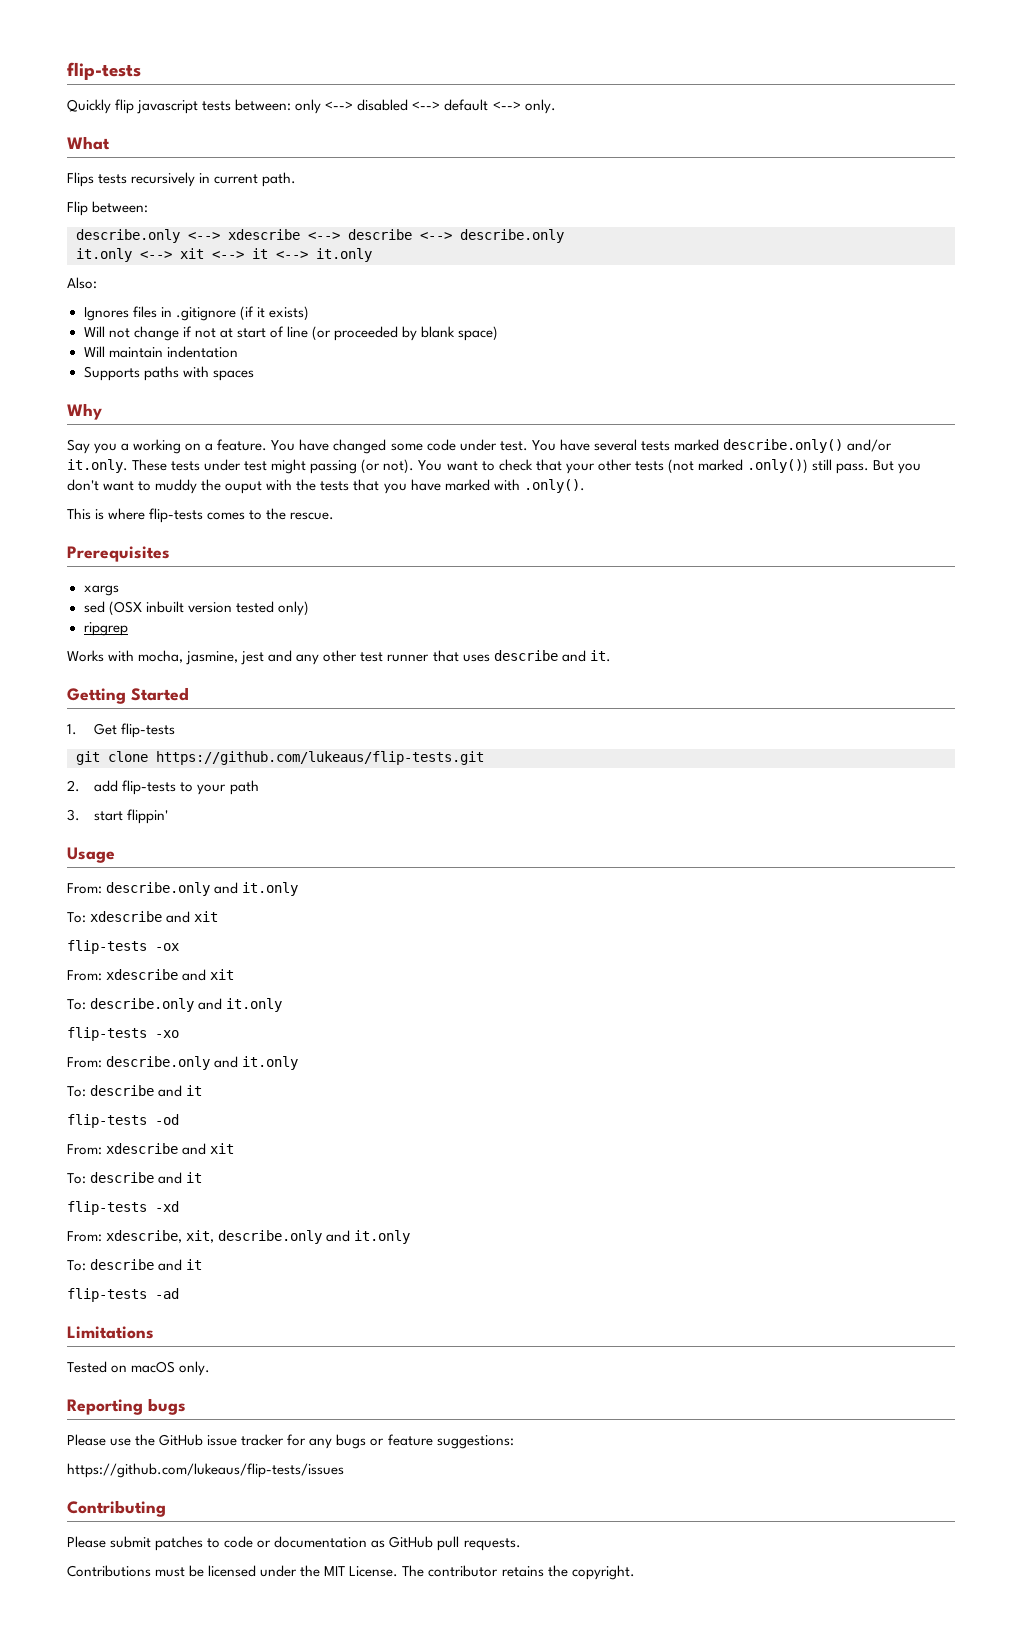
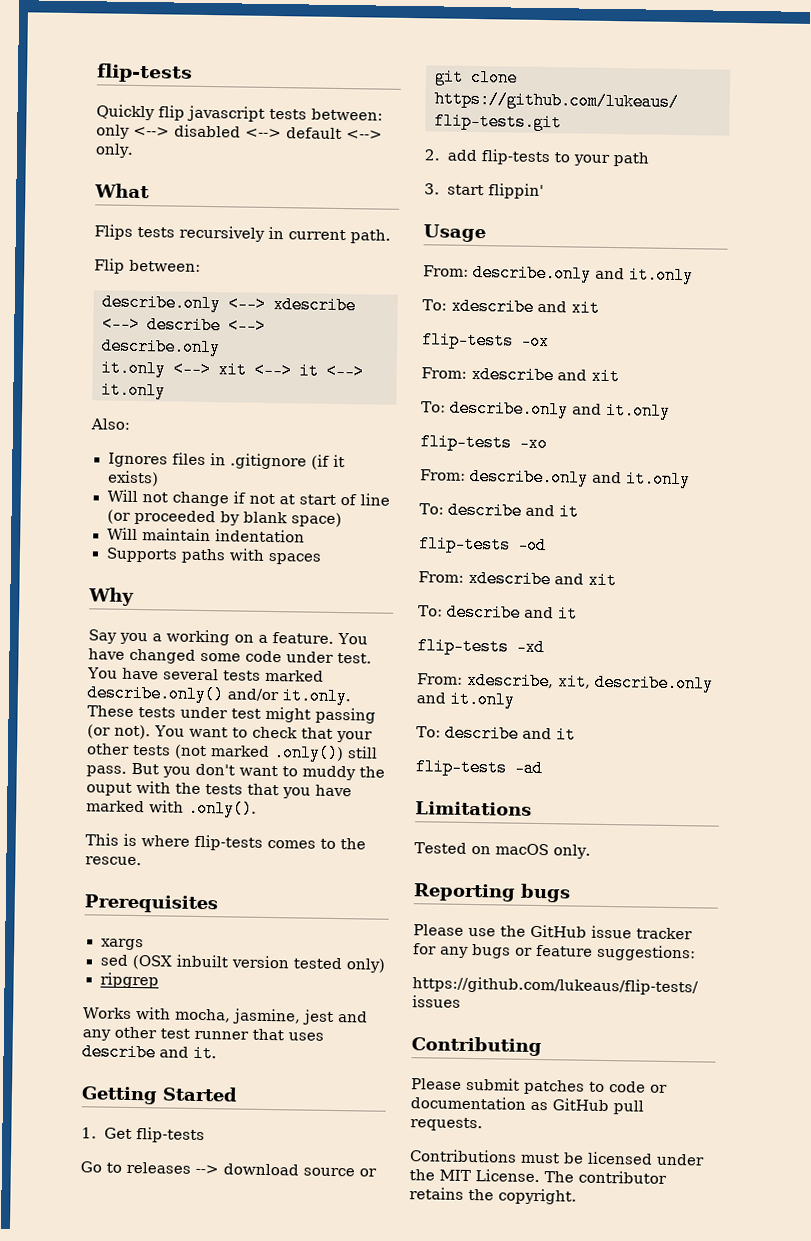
+ Go to releases --> download source or

